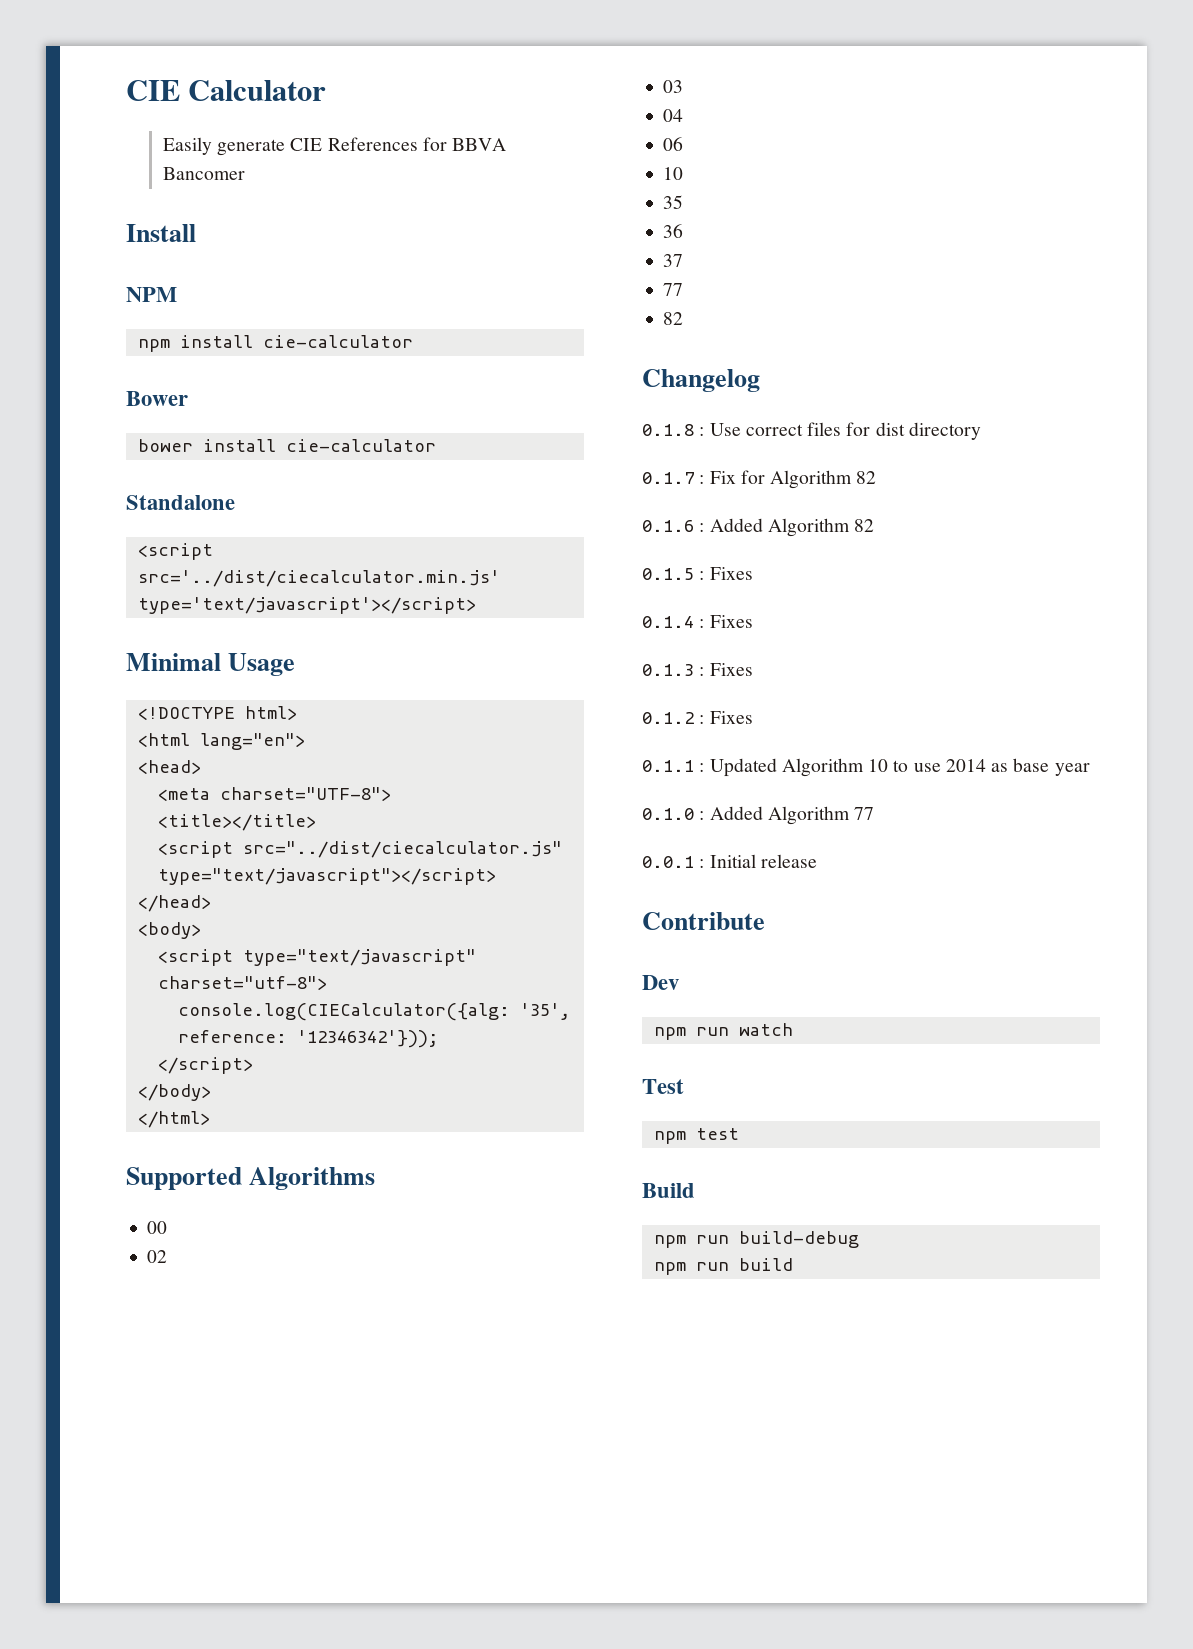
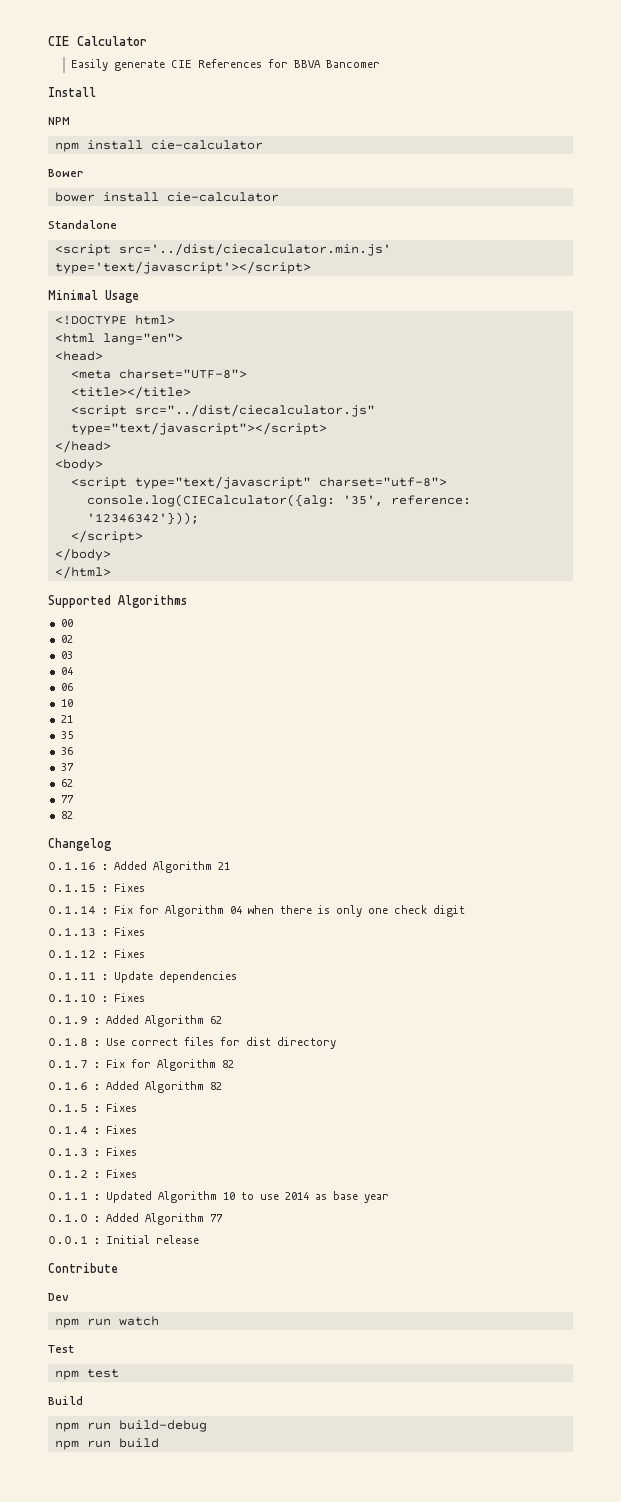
  06
  10
+ 21
  37
+ 62
+ 0.1.16 : Added Algorithm 21
+ 0.1.15 : Fixes
+ 0.1.14 : Fix for Algorithm 04 when there is only one check digit
+ 0.1.13 : Fixes
+ 0.1.12 : Fixes
+ 0.1.11 : Update dependencies
+ 0.1.10 : Fixes
+ 0.1.9 : Added Algorithm 62

